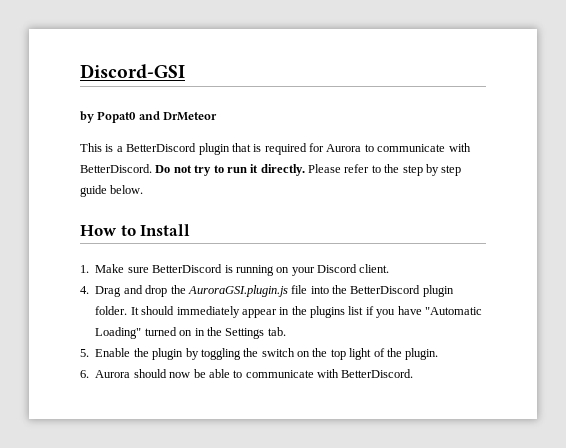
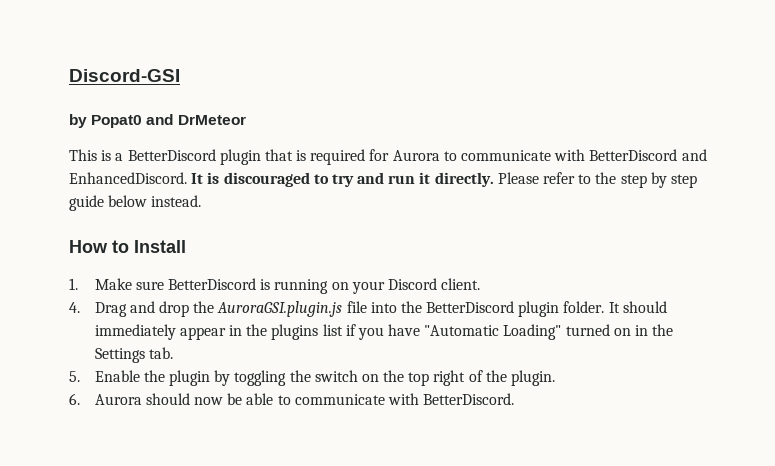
- This is a BetterDiscord plugin that is required for Aurora to communicate with BetterDiscord. Do not try to run it directly.
+ This is a BetterDiscord plugin that is required for Aurora to communicate with BetterDiscord and EnhancedDiscord. It is discouraged to try and run it directly.
- Please refer to the step by step guide below.
+ Please refer to the step by step guide below instead.
- 5. Enable the plugin by toggling the switch on the top light of the plugin.
+ 5. Enable the plugin by toggling the switch on the top right of the plugin.

